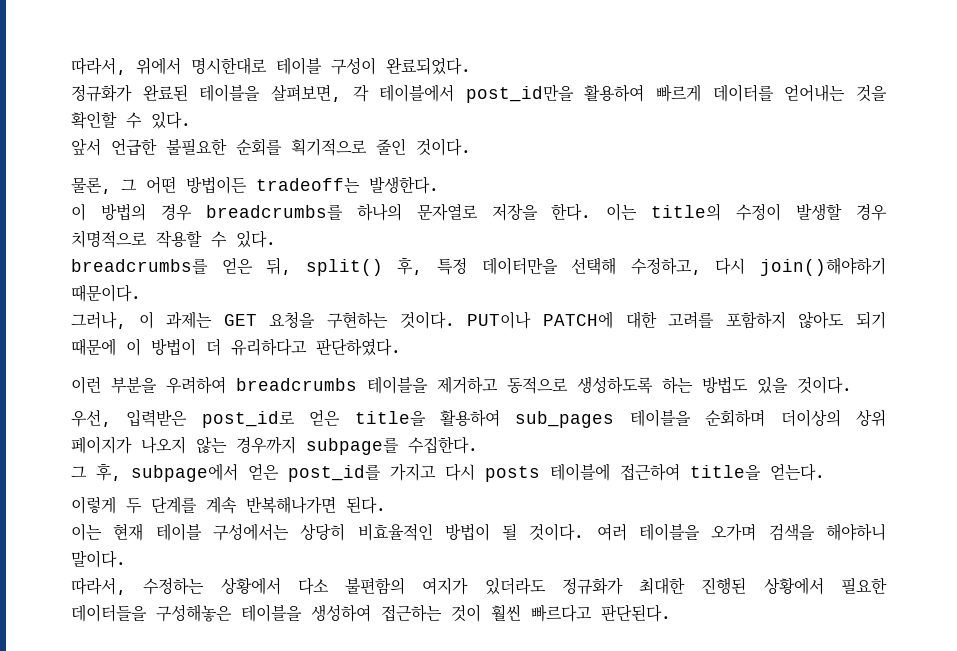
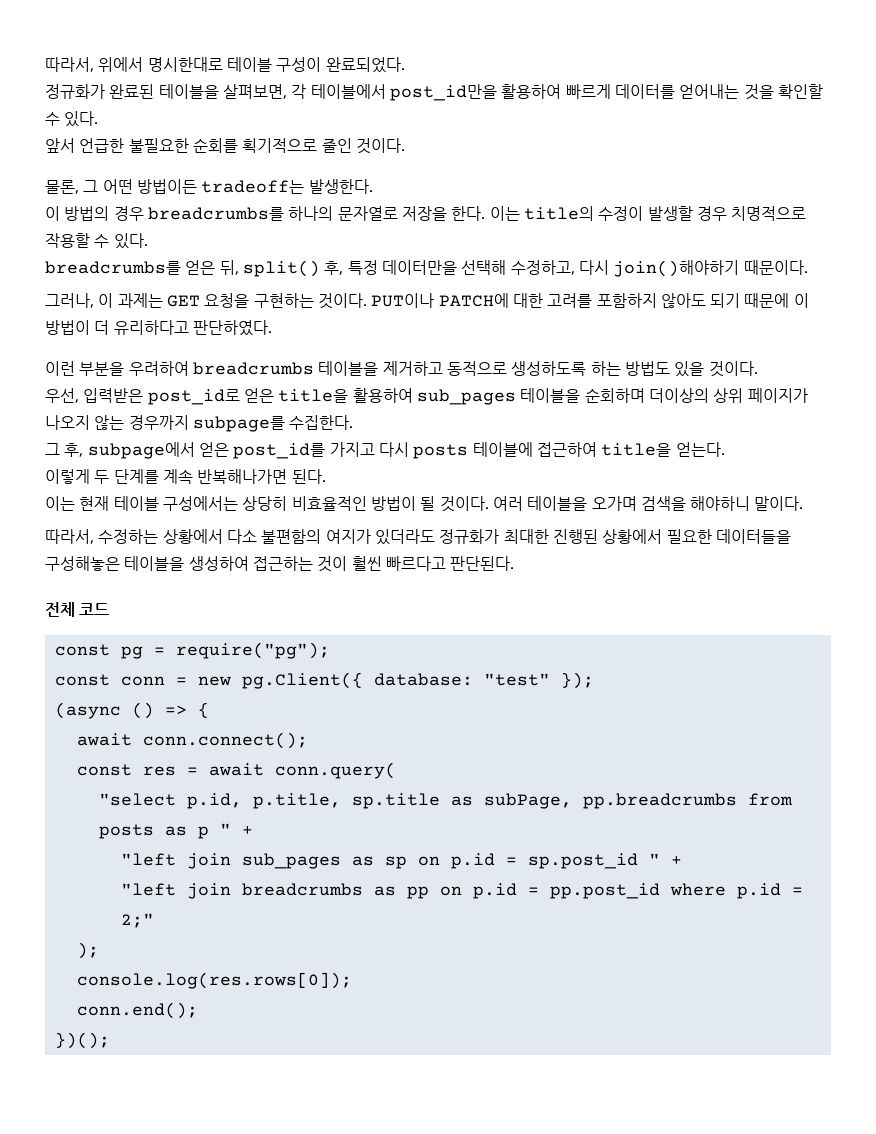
+ 전체 코드
+ const pg = require("pg");
+ const conn = new pg.Client({ database: "test" });
+ (async () => {
+ await conn.connect();
+ const res = await conn.query(
+ "select p.id, p.title, sp.title as subPage, pp.breadcrumbs from posts as p " +
+ "left join sub_pages as sp on p.id = sp.post_id " +
+ "left join breadcrumbs as pp on p.id = pp.post_id where p.id = 2;"
+ );
+ console.log(res.rows[0]);
+ conn.end();
+ })();

